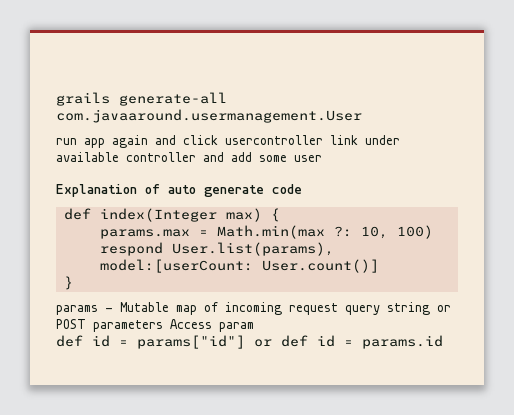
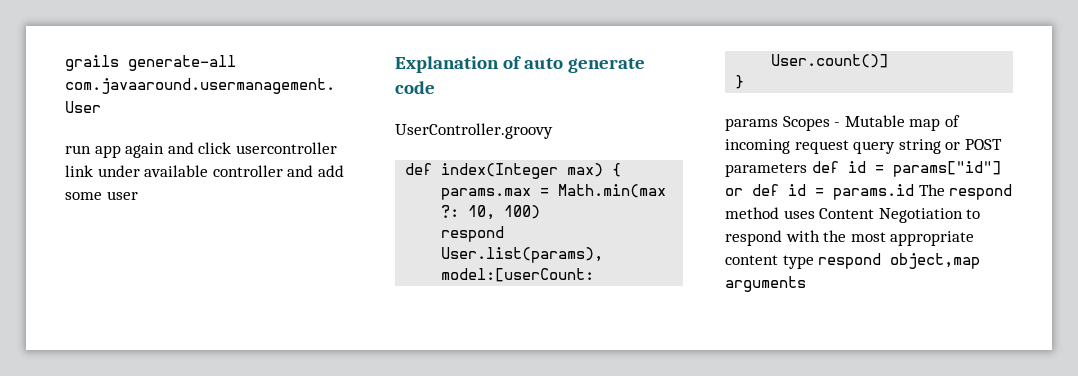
+ UserController.groovy
- params - Mutable map of incoming request query string or POST parameters Access param
- def id = params["id"] or def id = params.id
+ params Scopes - Mutable map of incoming request query string or POST parameters def id = params["id"] or def id = params.id The respond method uses Content Negotiation to respond with the most appropriate content type respond object,map arguments

